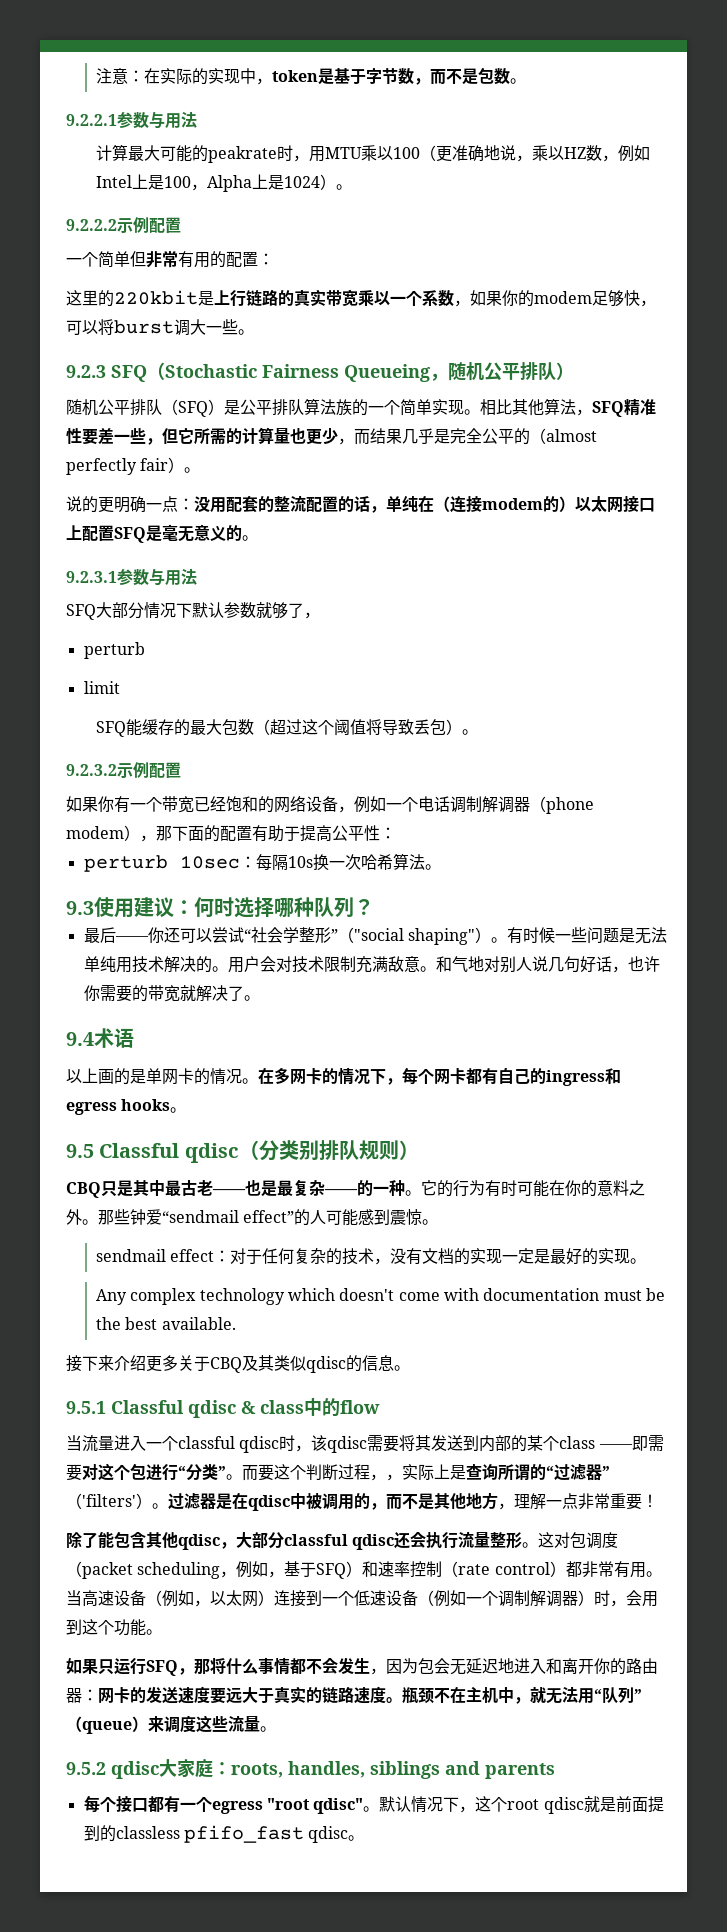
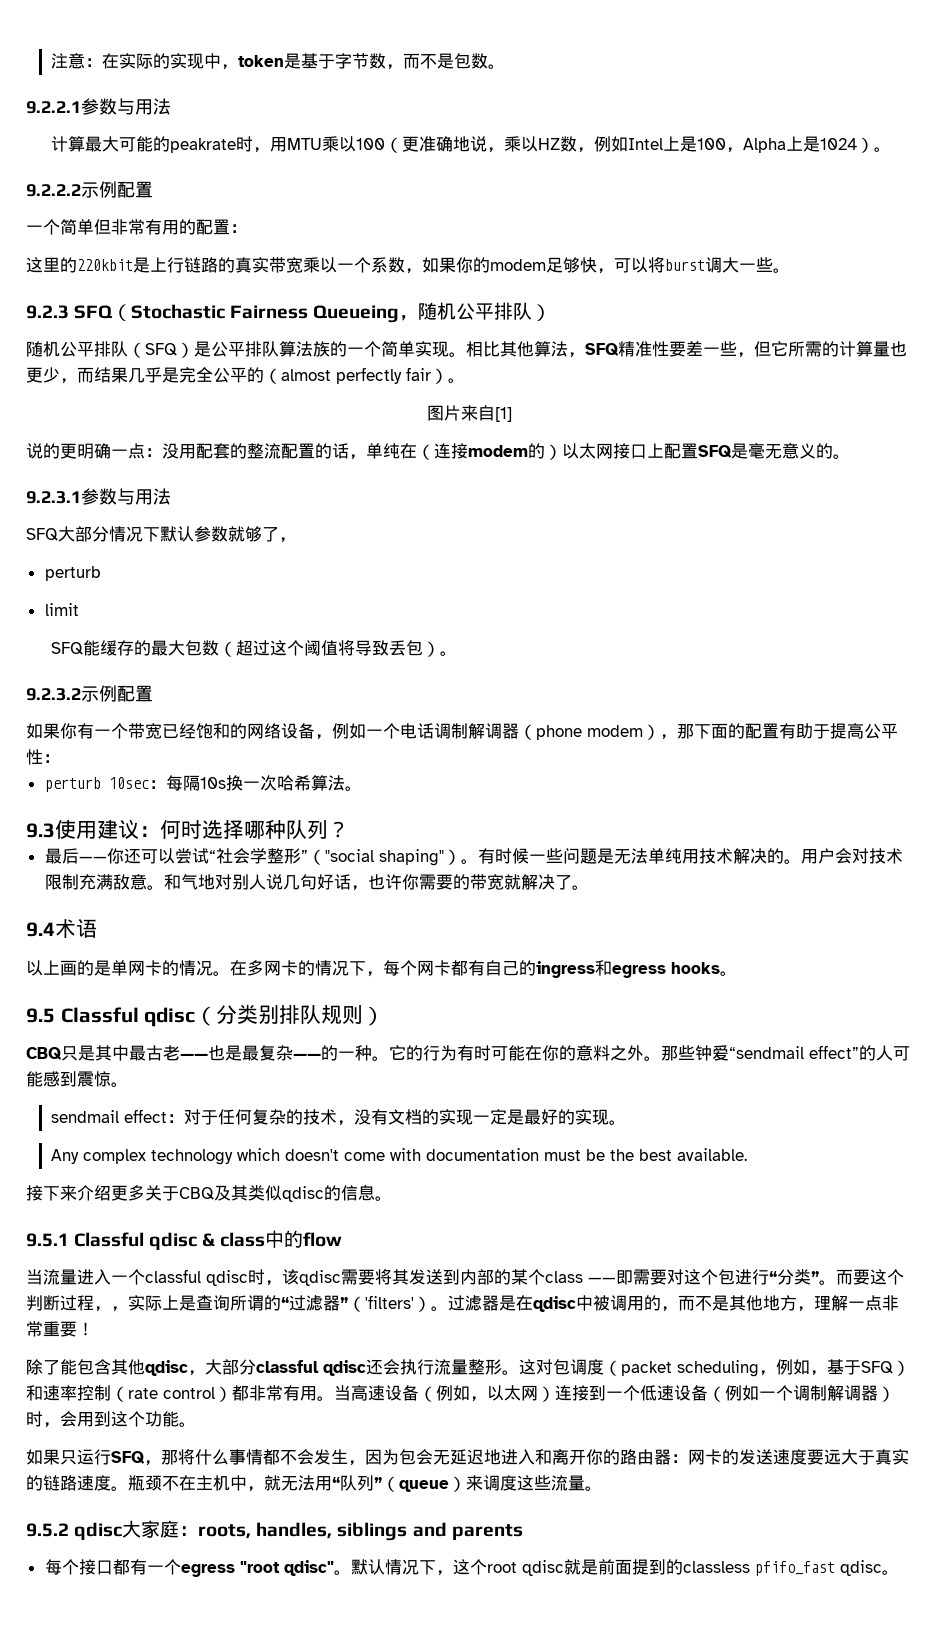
+ 图片来自[1]

